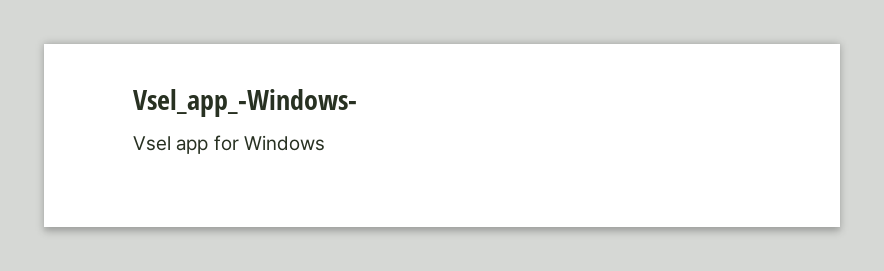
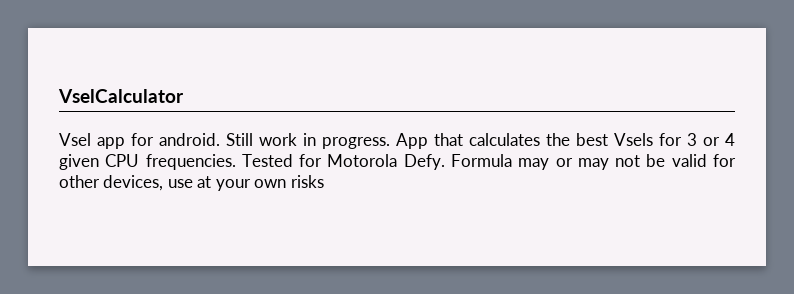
- Vsel_app_-Windows-
+ VselCalculator
- Vsel app for Windows
+ Vsel app for android. Still work in progress. App that calculates the best Vsels for 3 or 4 given CPU frequencies. Tested for Motorola Defy. Formula may or may not be valid for other devices, use at your own risks

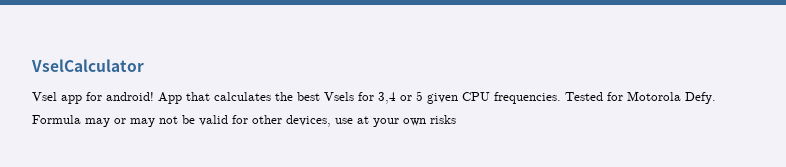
- Vsel app for android. Still work in progress.
+ Vsel app for android!
- App that calculates the best Vsels for 3 or 4 given CPU frequencies.
+ App that calculates the best Vsels for 3,4 or 5 given CPU frequencies.

